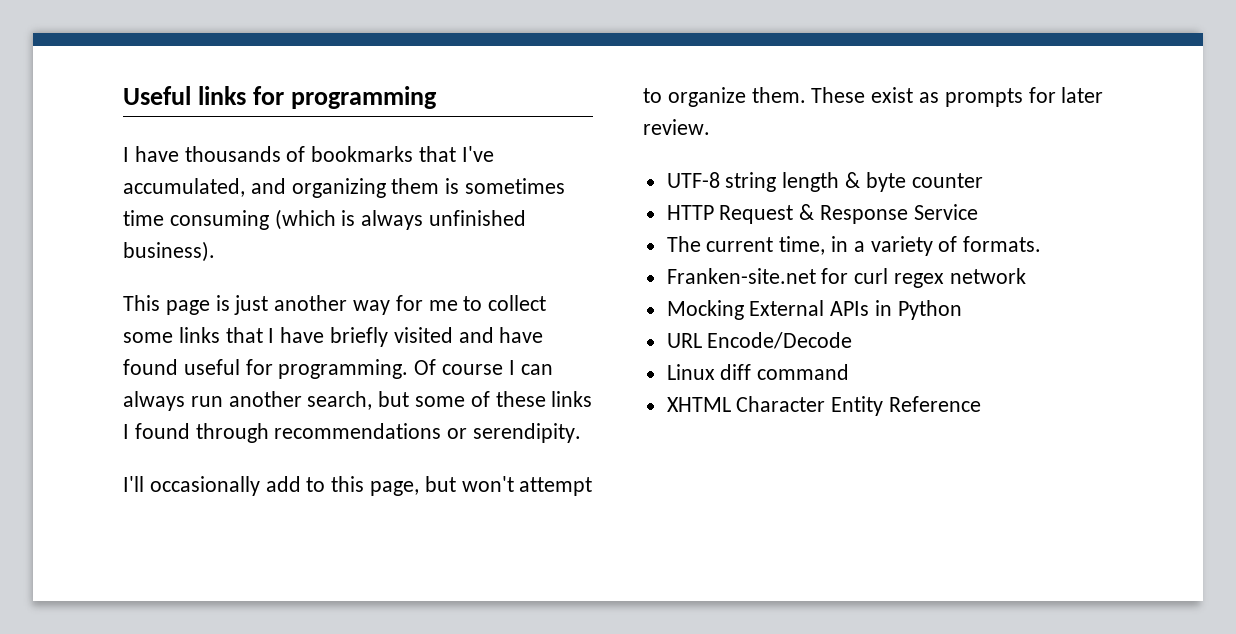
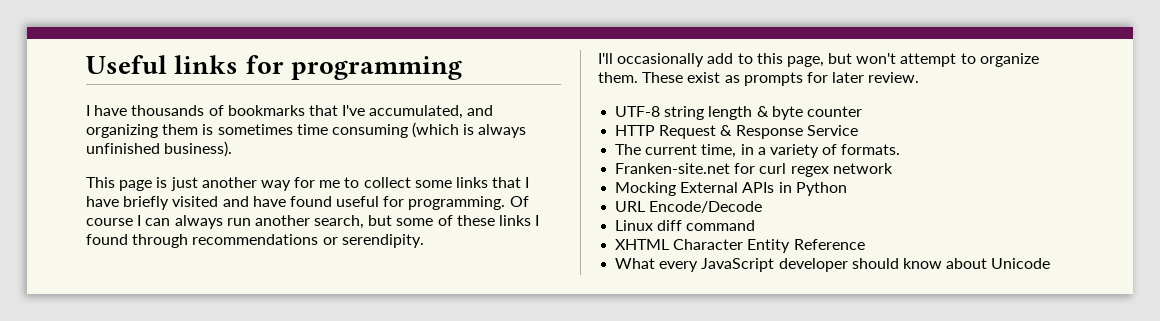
+ What every JavaScript developer should know about Unicode

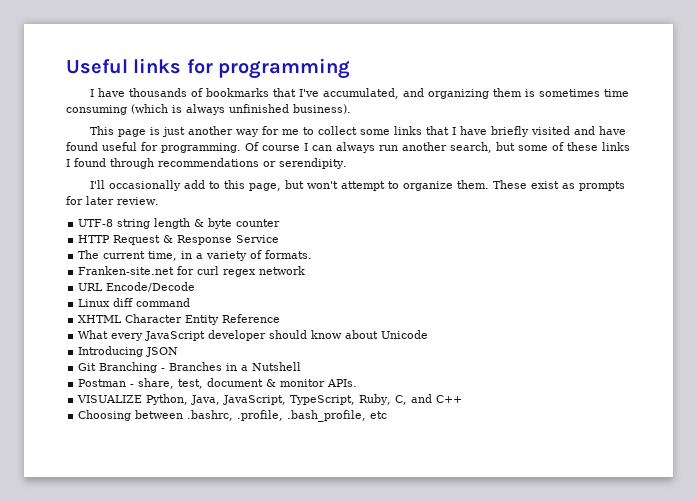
- Mocking External APIs in Python
+ Introducing JSON
+ Git Branching - Branches in a Nutshell
+ Postman - share, test, document & monitor APIs.
+ VISUALIZE Python, Java, JavaScript, TypeScript, Ruby, C, and C++
+ Choosing between .bashrc, .profile, .bash_profile, etc

